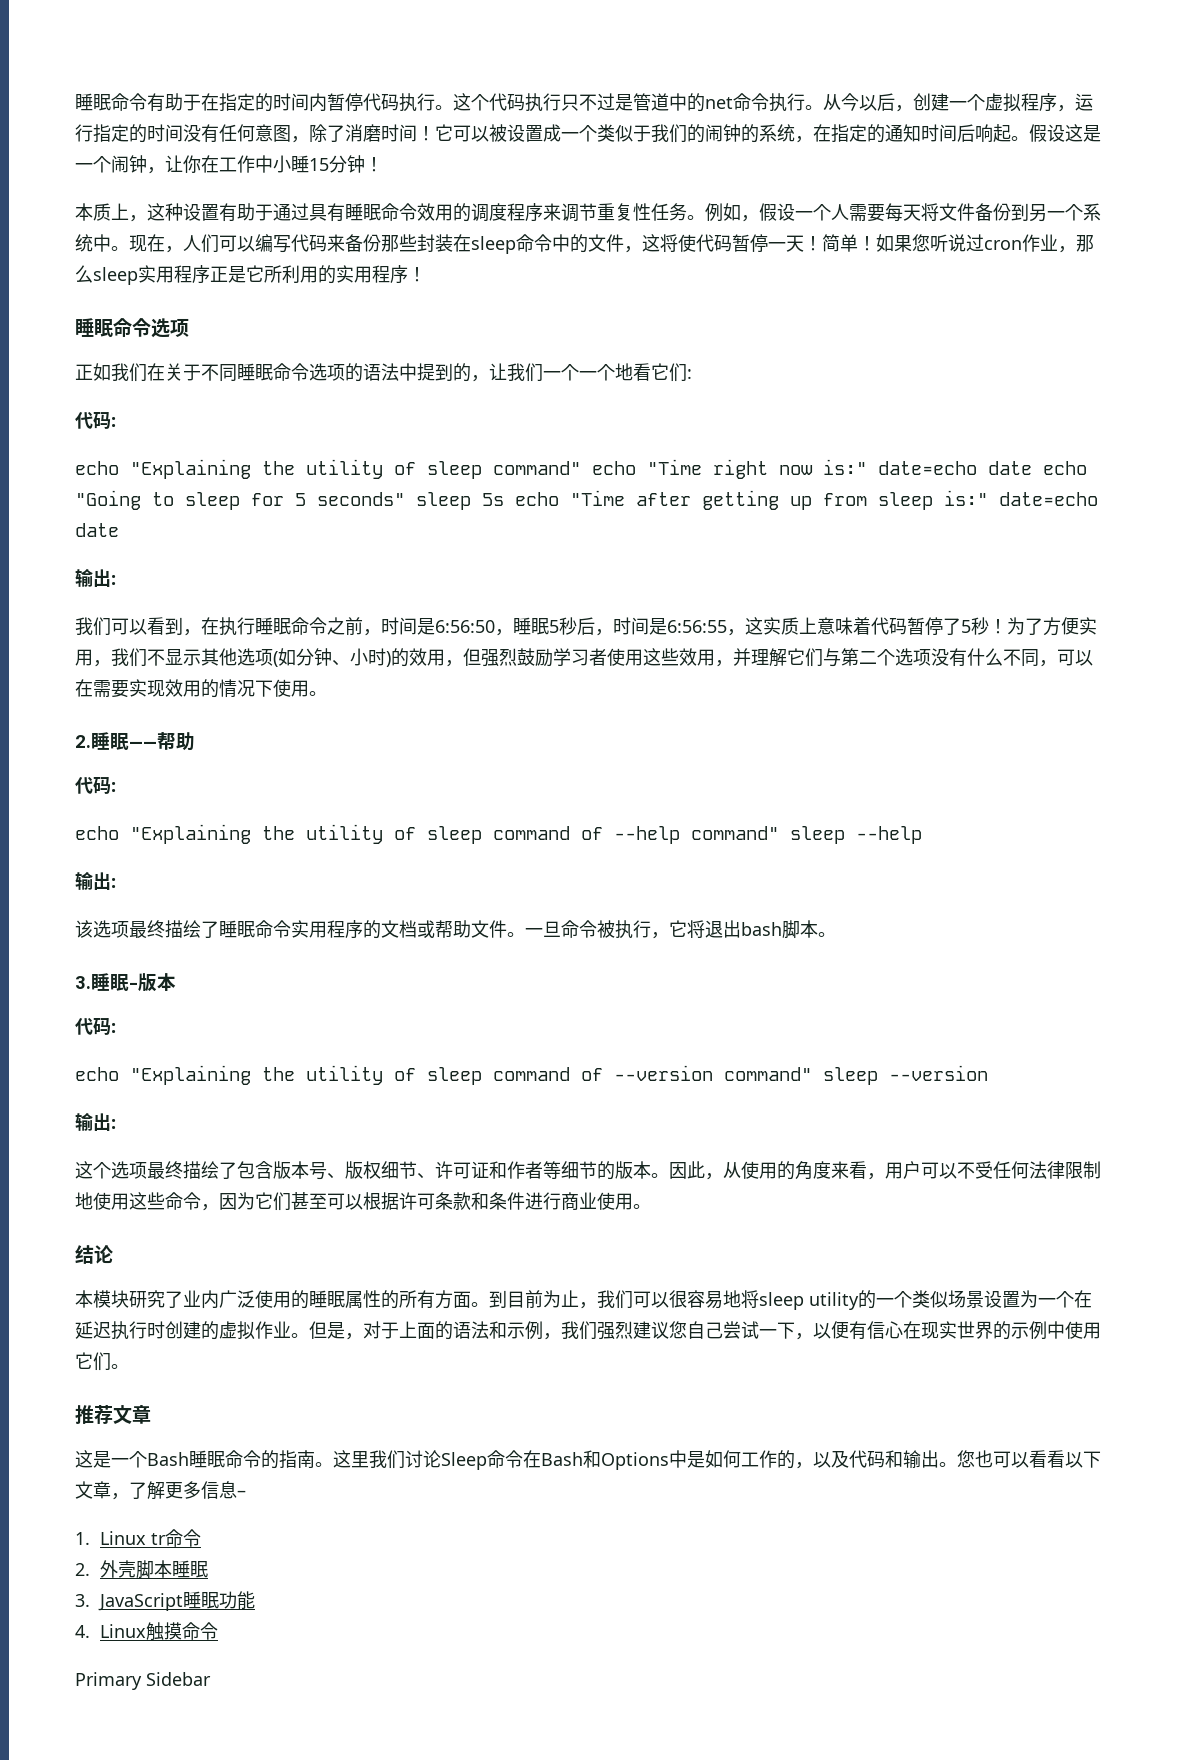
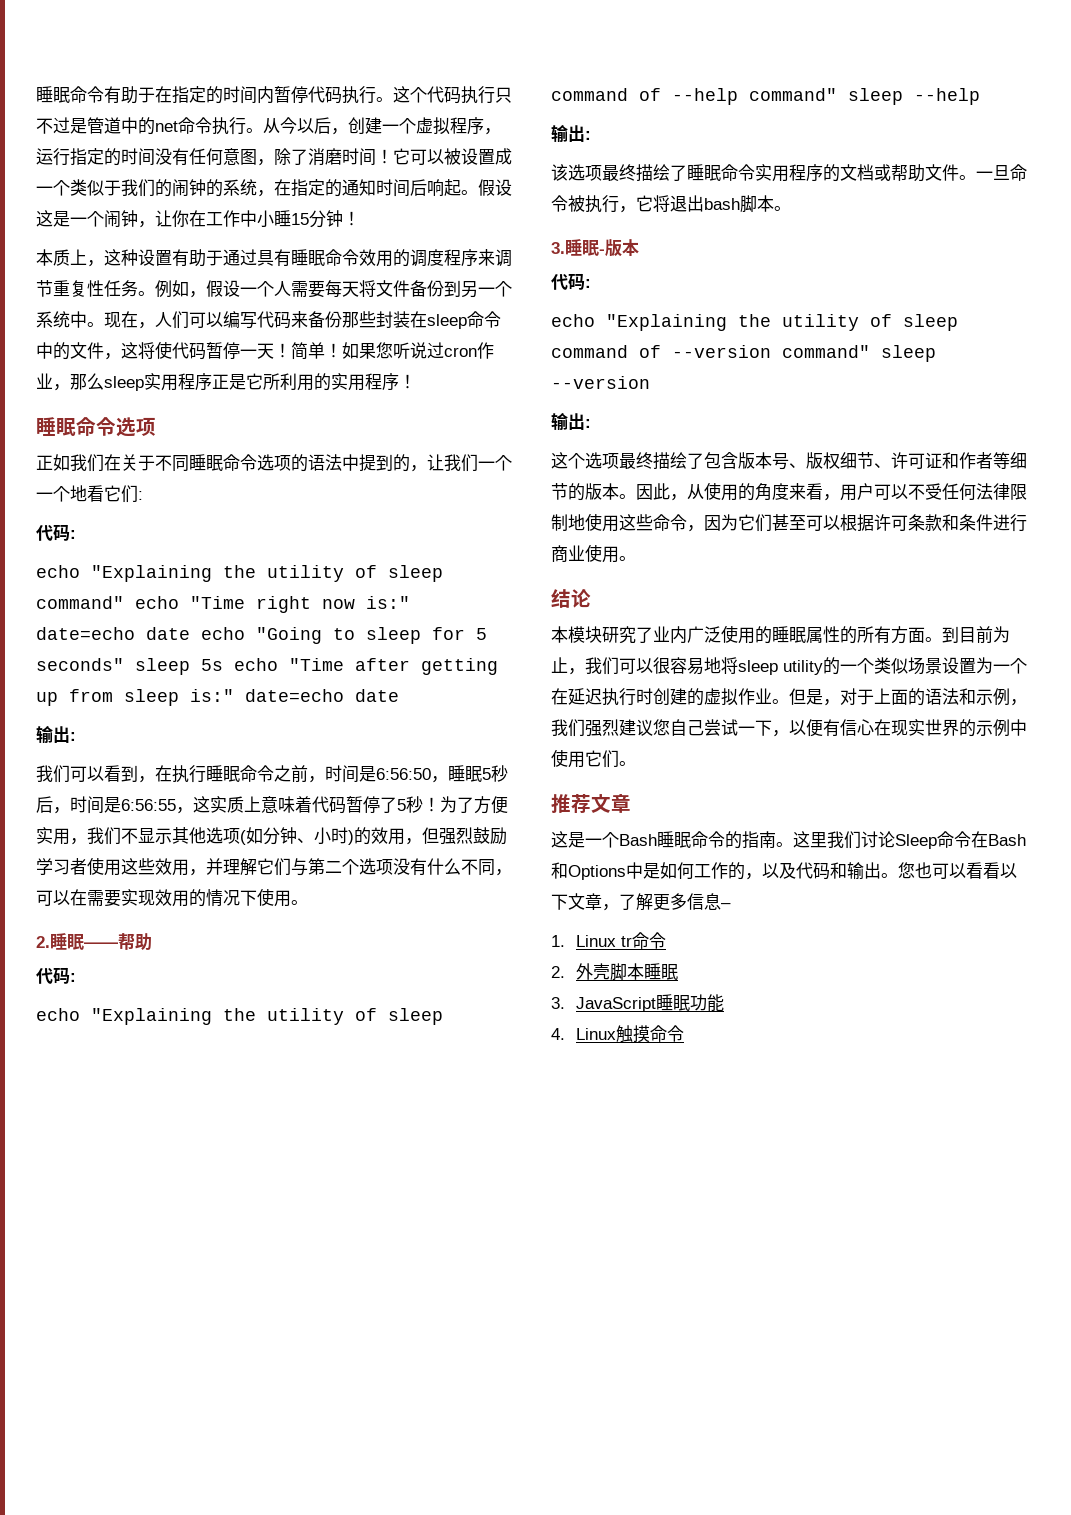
- Primary Sidebar

